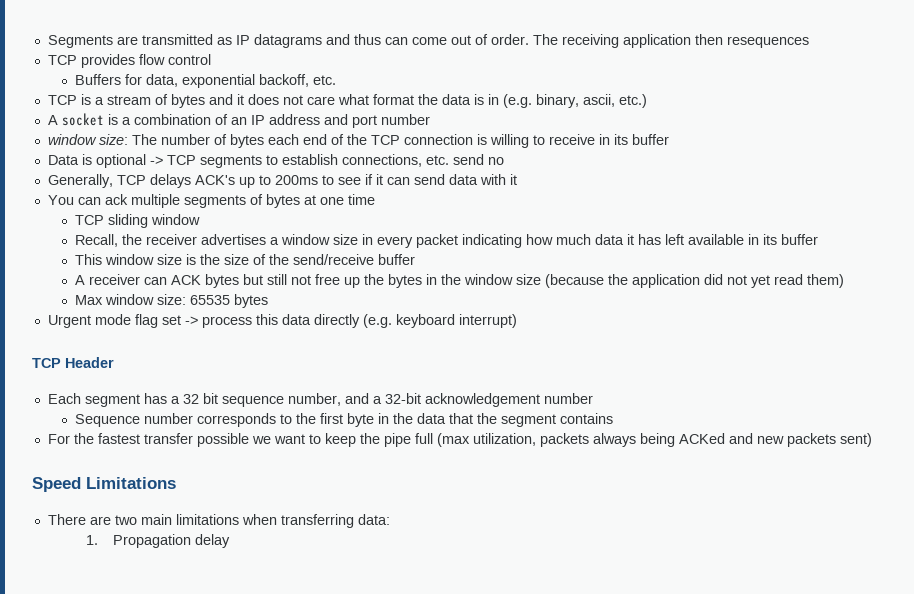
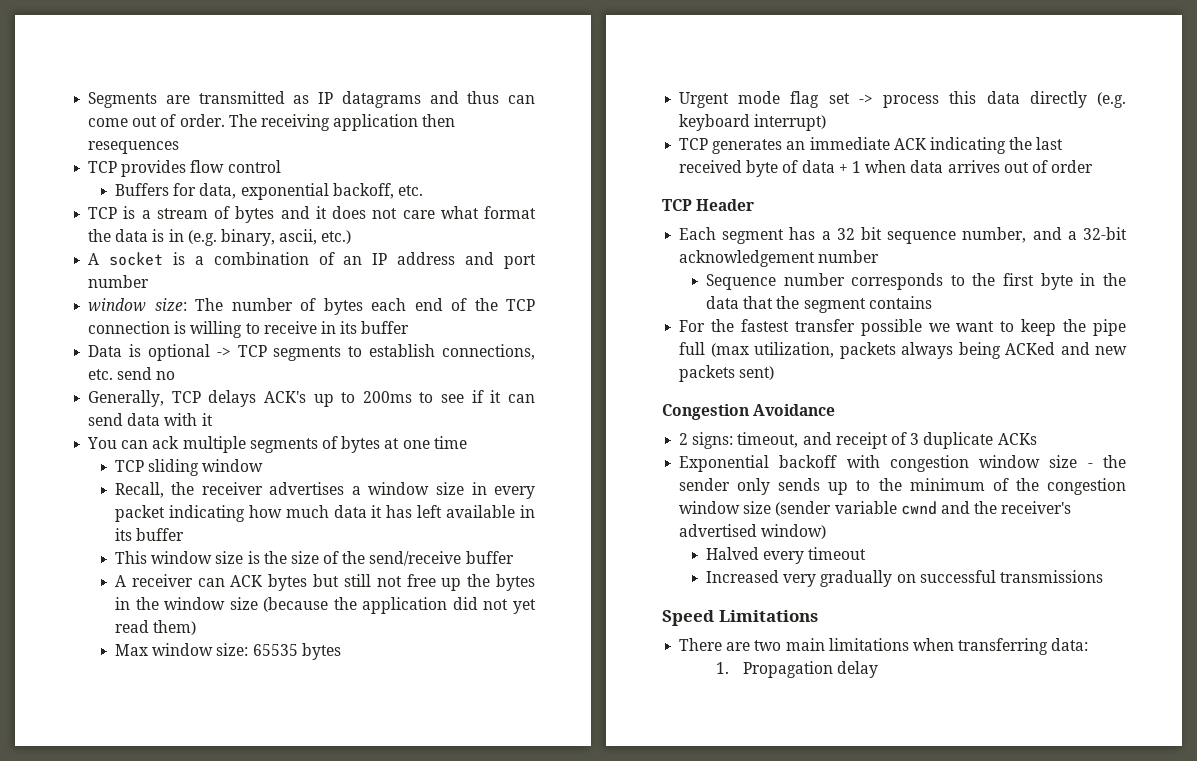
+ TCP generates an immediate ACK indicating the last received byte of data + 1 when data arrives out of order
+ Congestion Avoidance
+ 2 signs: timeout, and receipt of 3 duplicate ACKs
+ Exponential backoff with congestion window size - the sender only sends up to the minimum of the congestion window size (sender variable cwnd and the receiver's advertised window)
+ Halved every timeout
+ Increased very gradually on successful transmissions

